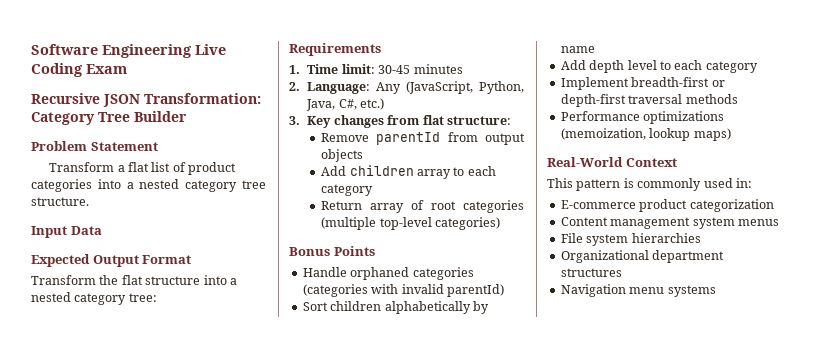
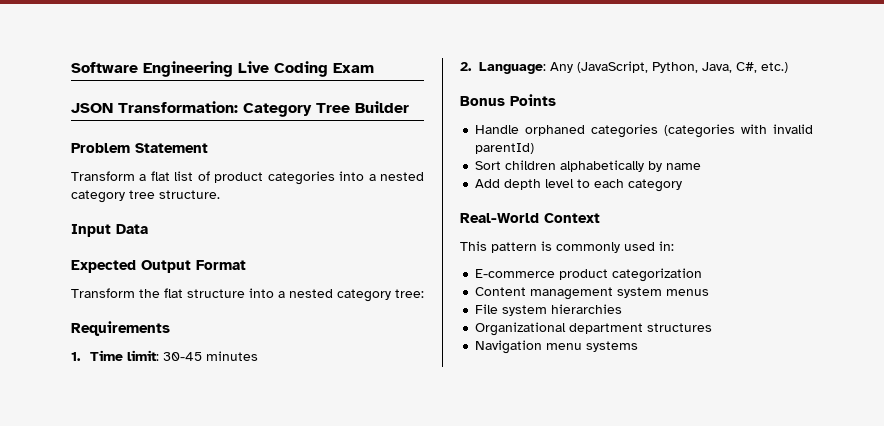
- Recursive JSON Transformation: Category Tree Builder
+ JSON Transformation: Category Tree Builder
- 3. Key changes from flat structure:
- Remove parentId from output objects
- Add children array to each category
- Return array of root categories (multiple top-level categories)
- Implement breadth-first or depth-first traversal methods
- Performance optimizations (memoization, lookup maps)

